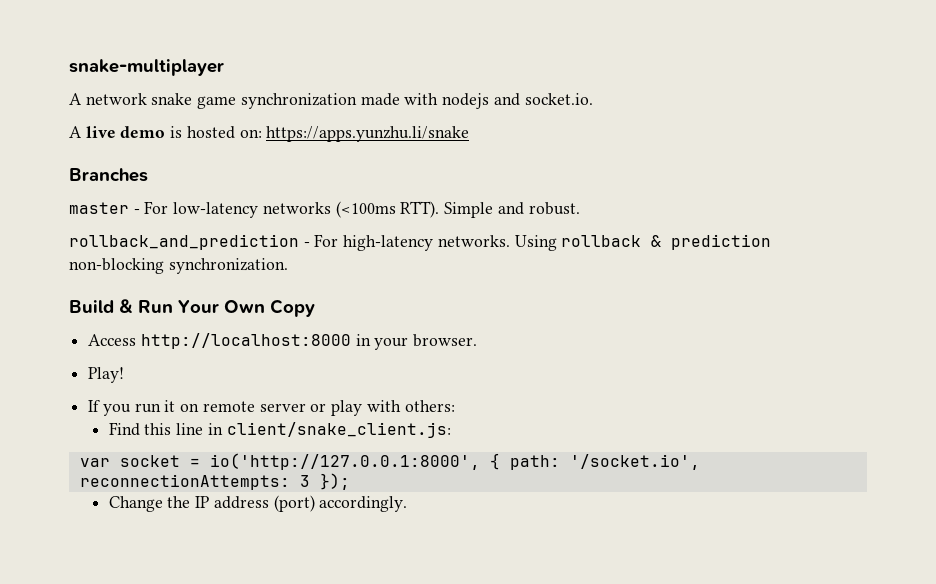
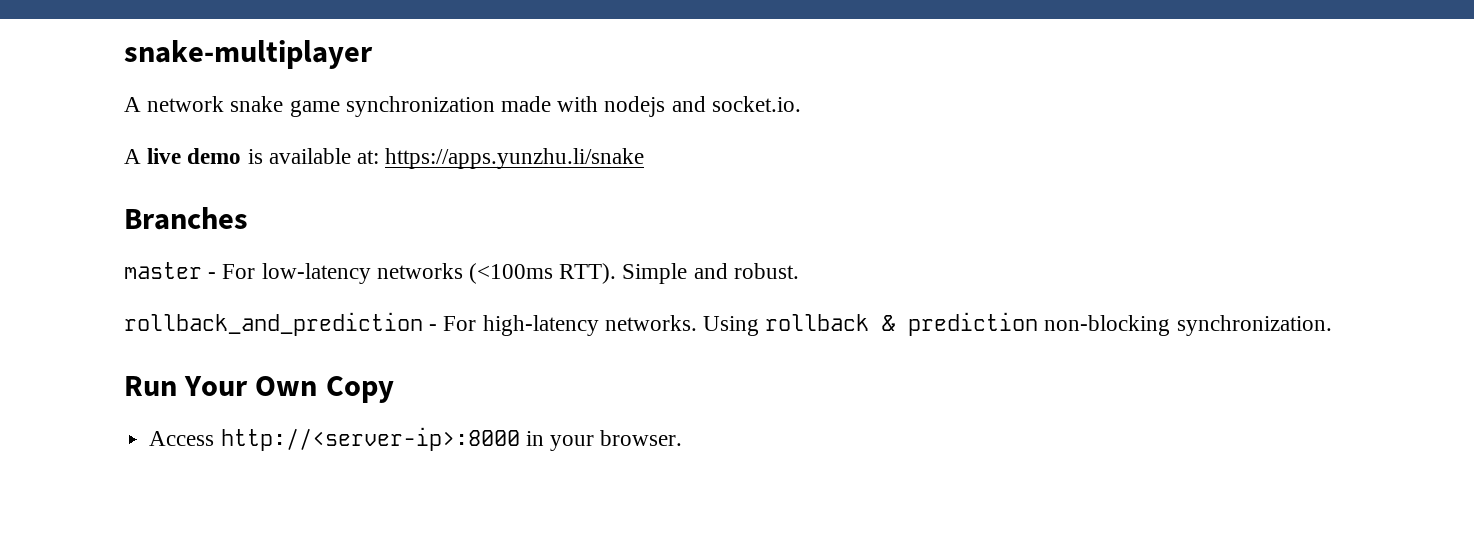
- A live demo is hosted on: https://apps.yunzhu.li/snake
+ A live demo is available at: https://apps.yunzhu.li/snake
- Build & Run Your Own Copy
+ Run Your Own Copy
- Access http://localhost:8000 in your browser.
+ Access http://<server-ip>:8000 in your browser.
- Play!
- If you run it on remote server or play with others:
- Find this line in client/snake_client.js:
- var socket = io('http://127.0.0.1:8000', { path: '/socket.io', reconnectionAttempts: 3 });
- Change the IP address (port) accordingly.

